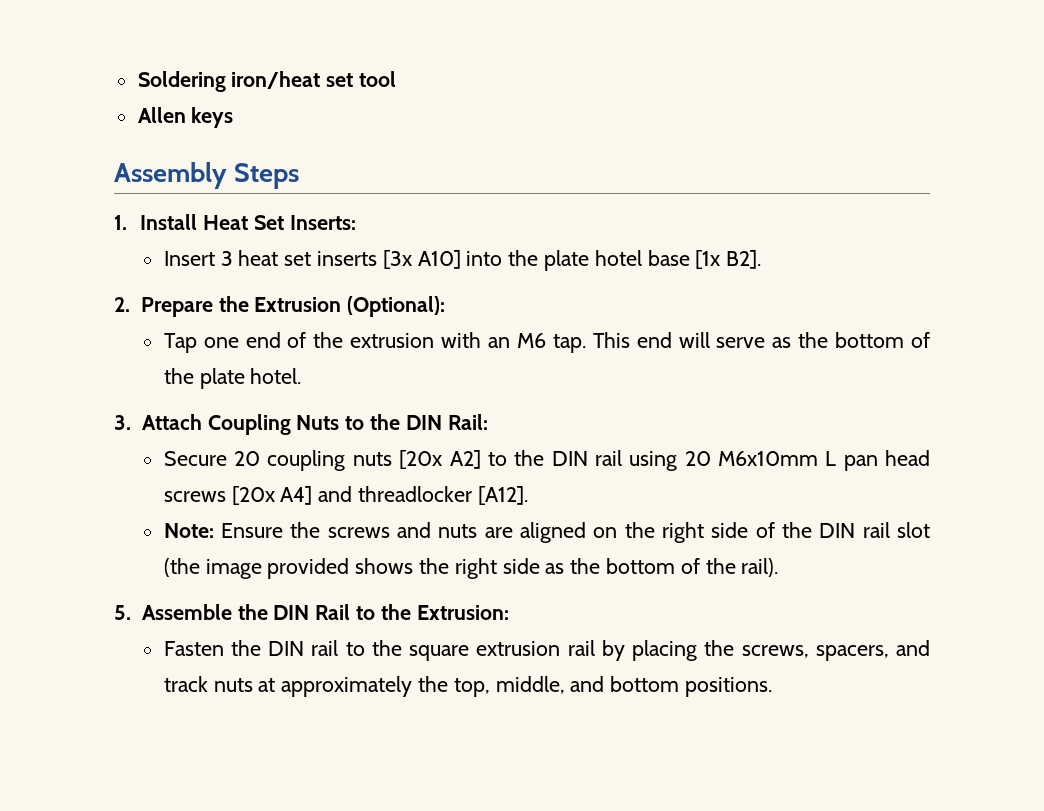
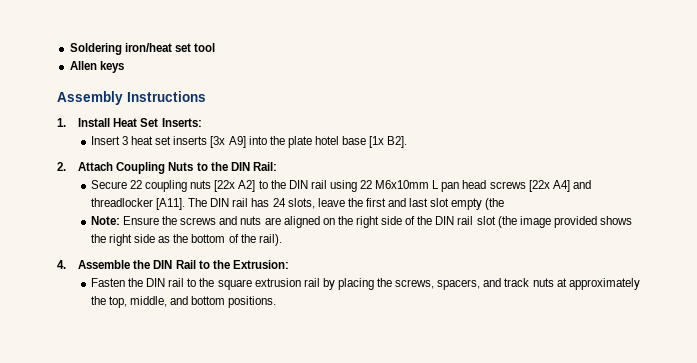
- Assembly Steps
+ Assembly Instructions
- Insert 3 heat set inserts [3x A10] into the plate hotel base [1x B2].
+ Insert 3 heat set inserts [3x A9] into the plate hotel base [1x B2].
- 2. Prepare the Extrusion (Optional):
- Tap one end of the extrusion with an M6 tap. This end will serve as the bottom of the plate hotel.
- 3. Attach Coupling Nuts to the DIN Rail:
+ 2. Attach Coupling Nuts to the DIN Rail:
- Secure 20 coupling nuts [20x A2] to the DIN rail using 20 M6x10mm L pan head screws [20x A4] and threadlocker [A12].
+ Secure 22 coupling nuts [22x A2] to the DIN rail using 22 M6x10mm L pan head screws [22x A4] and threadlocker [A11]. The DIN rail has 24 slots, leave the first and last slot empty (the
- 5. Assemble the DIN Rail to the Extrusion:
+ 4. Assemble the DIN Rail to the Extrusion:

